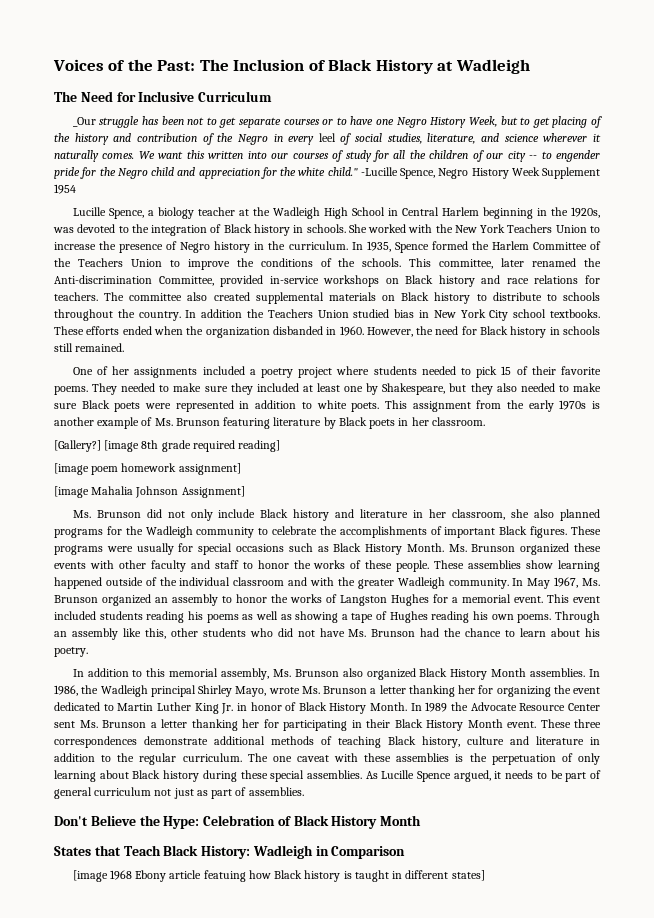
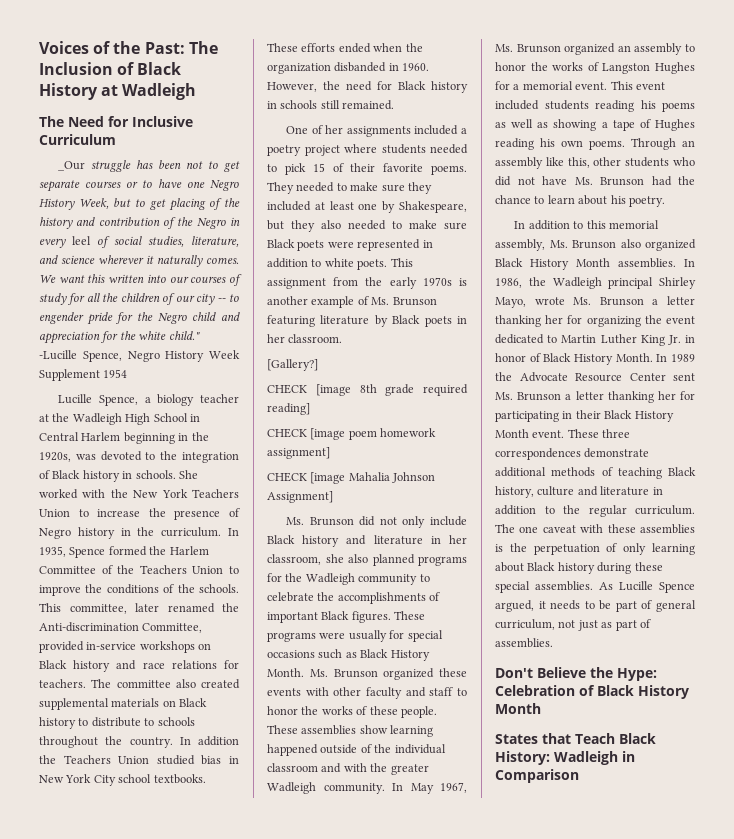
- [Gallery?] [image 8th grade required reading]
+ [Gallery?]
+ CHECK [image 8th grade required reading]
- [image poem homework assignment]
+ CHECK [image poem homework assignment]
- [image Mahalia Johnson Assignment]
+ CHECK [image Mahalia Johnson Assignment]
- As Lucille Spence argued, it needs to be part of general curriculum not just as part of assemblies.
+ As Lucille Spence argued, it needs to be part of general curriculum, not just as part of assemblies.
- [image 1968 Ebony article featuing how Black history is taught in different states]

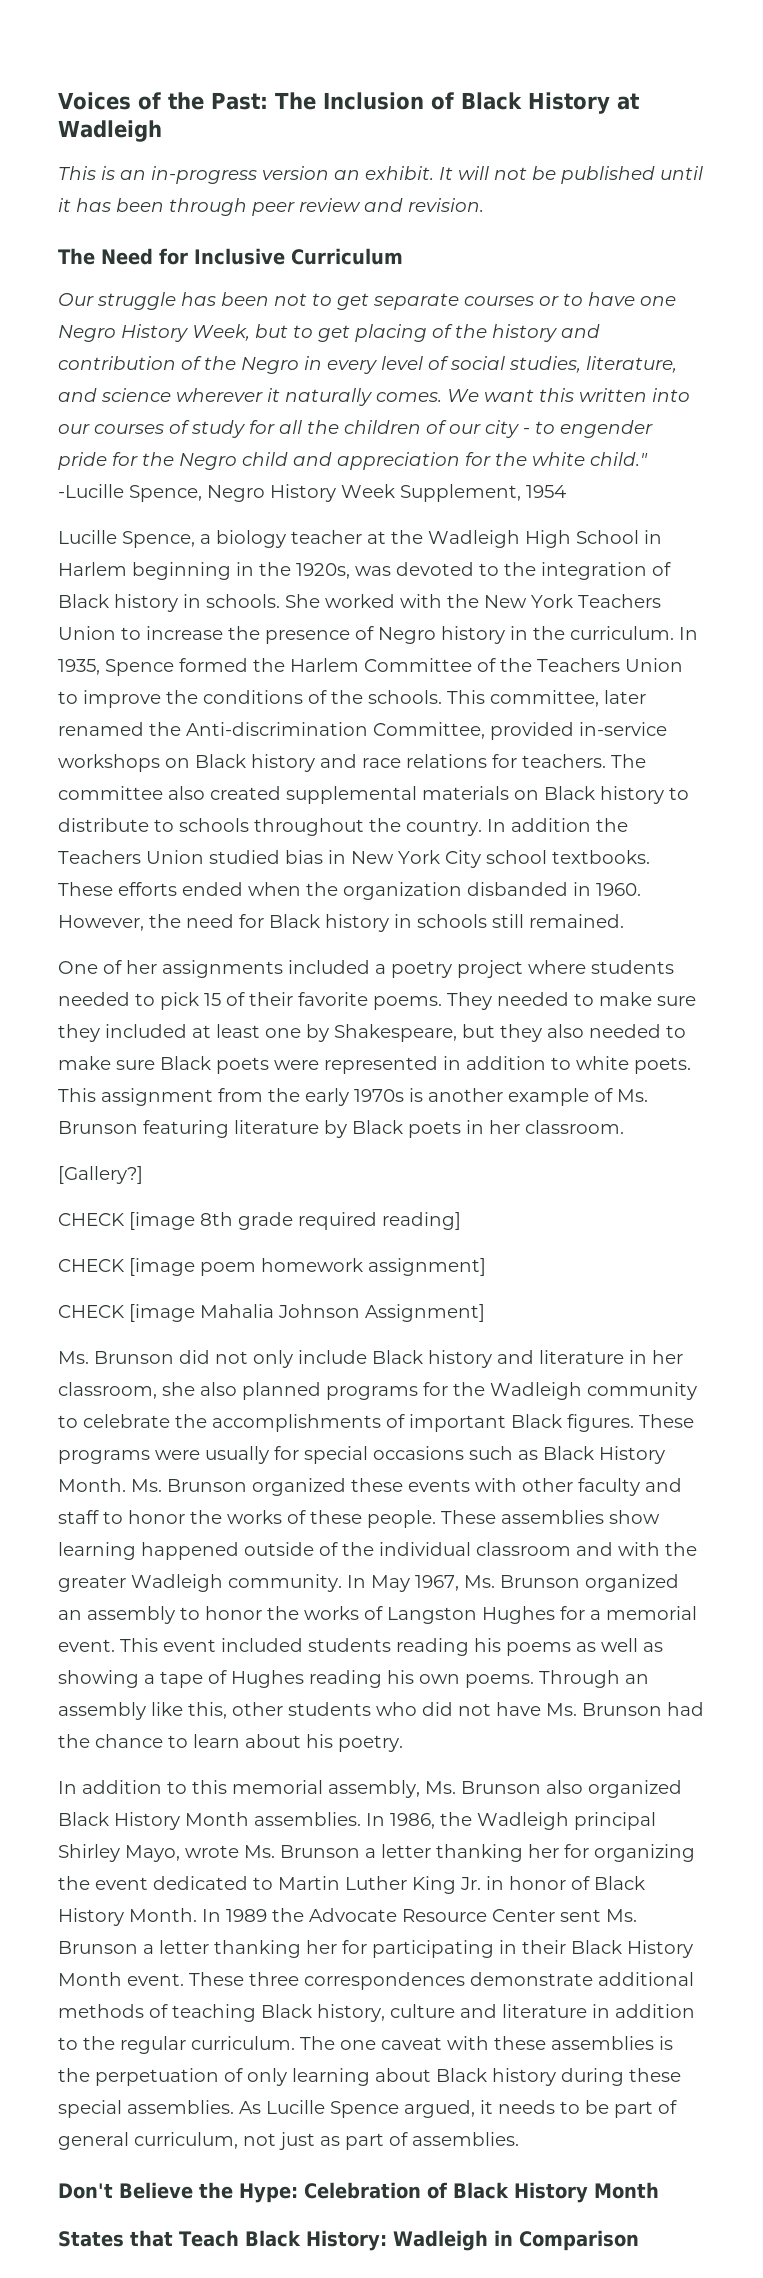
+ This is an in-progress version an exhibit. It will not be published until it has been through peer review and revision.
- _Our struggle has been not to get separate courses or to have one Negro History Week, but to get placing of the history and contribution of the Negro in every leel of social studies, literature, and science wherever it naturally comes.
+ Our struggle has been not to get separate courses or to have one Negro History Week, but to get placing of the history and contribution of the Negro in every level of social studies, literature, and science wherever it naturally comes.
- We want this written into our courses of study for all the children of our city -- to engender pride for the Negro child and appreciation for the white child."
+ We want this written into our courses of study for all the children of our city - to engender pride for the Negro child and appreciation for the white child."
- -Lucille Spence, Negro History Week Supplement 1954
+ -Lucille Spence, Negro History Week Supplement, 1954
- Lucille Spence, a biology teacher at the Wadleigh High School in Central Harlem beginning in the 1920s, was devoted to the integration of Black history in schools.
+ Lucille Spence, a biology teacher at the Wadleigh High School in Harlem beginning in the 1920s, was devoted to the integration of Black history in schools.

